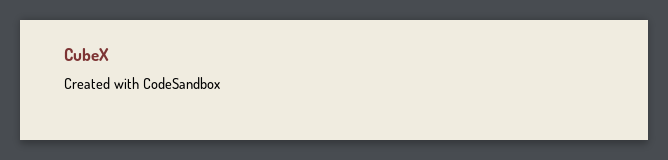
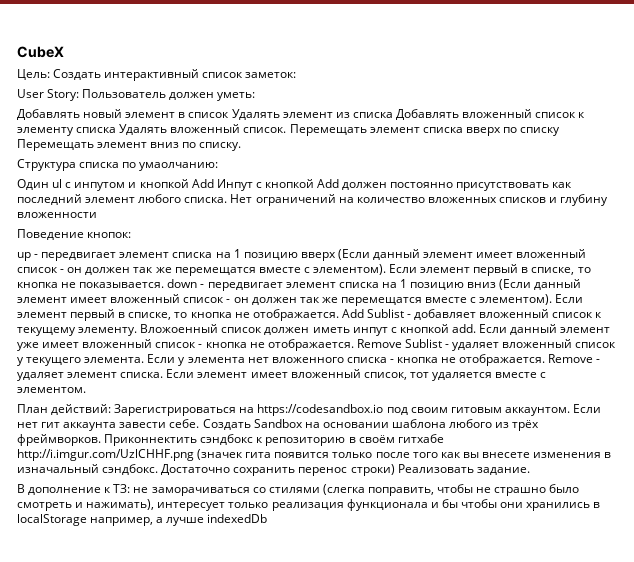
- Created with CodeSandbox
+ Цель: Создать интерактивный список заметок:
+ User Story: Пользователь должен уметь:
+ Добавлять новый элемент в список Удалять элемент из списка Добавлять вложенный список к элементу списка Удалять вложенный список. Перемещать элемент списка вверх по списку Перемещать элемент вниз по списку.
+ Структура списка по умаолчанию:
+ Один ul с инпутом и кнопкой Add Инпут c кнопкой Add должен постоянно присутствовать как последний элемент любого списка. Нет ограничений на количество вложенных списков и глубину вложенности
+ Поведение кнопок:
+ up - передвигает элемент списка на 1 позицию вверх (Если данный элемент имеет вложенный список - он должен так же перемещатся вместе с элементом). Если элемент первый в списке, то кнопка не показывается. down - передвигает элемент списка на 1 позицию вниз (Если данный элемент имеет вложенный список - он должен так же перемещатся вместе с элементом). Если элемент первый в списке, то кнопка не отображается. Add Sublist - добавляет вложенный список к текущему элементу. Вложоенный список должен иметь инпут с кнопкой add. Если данный элемент уже имеет вложенный список - кнопка не отображается. Remove Sublist - удаляет вложенный список у текущего элемента. Если у элемента нет вложенного списка - кнопка не отображается. Remove - удаляет элемент списка. Если элемент имеет вложенный список, тот удаляется вместе с элементом.
+ План действий: Зарегистрироваться на https://codesandbox.io под своим гитовым аккаунтом. Если нет гит аккаунта завести себе. Создать Sandbox на основании шаблона любого из трёх фреймворков. Приконнектить сэндбокс к репозиторию в своём гитхабе http://i.imgur.com/UzlCHHF.png (значек гита появится только после того как вы внесете изменения в изначальный сэндбокс. Достаточно сохранить перенос строки) Реализовать задание.
+ В дополнение к ТЗ: не заморачиваться со стилями (слегка поправить, чтобы не страшно было смотреть и нажимать), интересует только реализация функционала и бы чтобы они хранились в localStorage например, а лучше indexedDb

